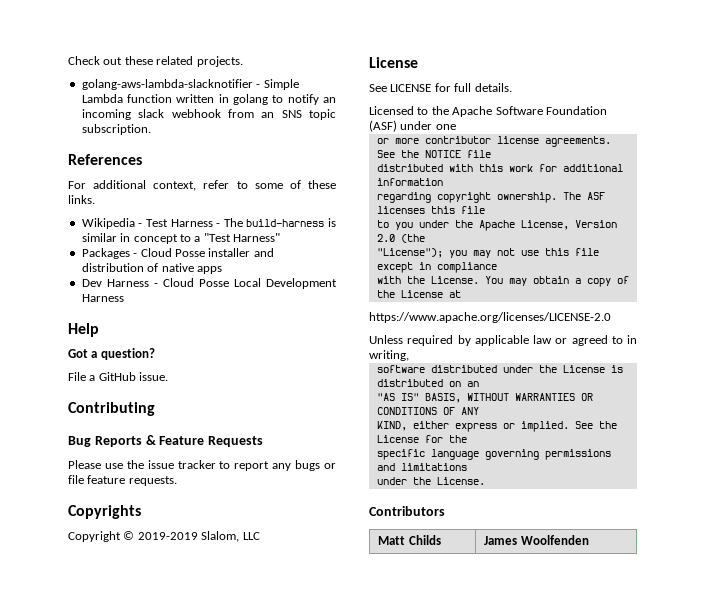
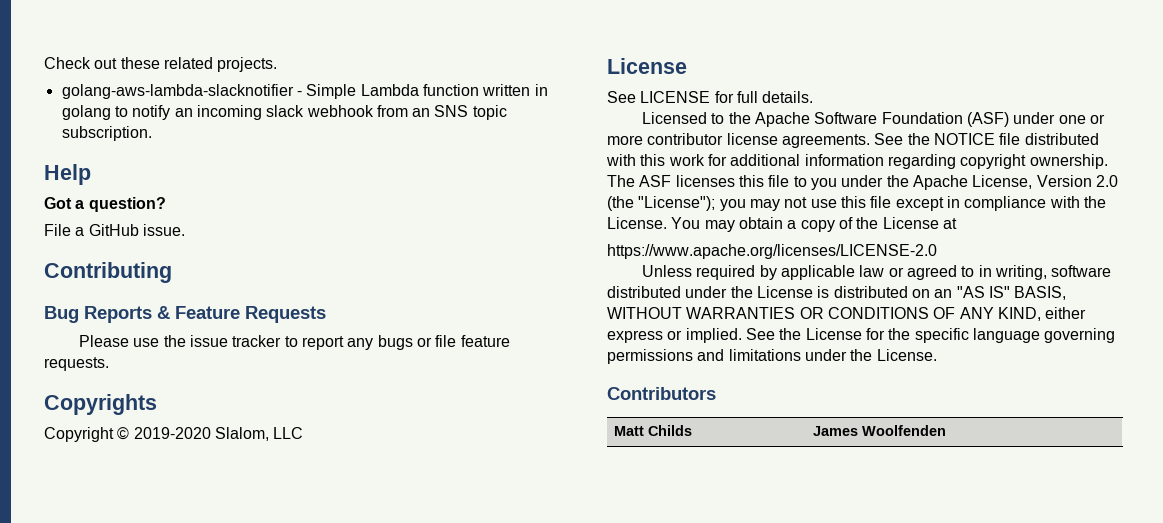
- References
- For additional context, refer to some of these links.
- Wikipedia - Test Harness - The build-harness is similar in concept to a "Test Harness"
- Packages - Cloud Posse installer and distribution of native apps
- Dev Harness - Cloud Posse Local Development Harness
- Copyright © 2019-2019 Slalom, LLC
+ Copyright © 2019-2020 Slalom, LLC
- Licensed to the Apache Software Foundation (ASF) under one
- or more contributor license agreements.
+ Licensed to the Apache Software Foundation (ASF) under one or more contributor license agreements.
- See the NOTICE file
- distributed with this work for additional information
- regarding copyright ownership.
+ See the NOTICE file distributed with this work for additional information regarding copyright ownership.
- The ASF licenses this file
- to you under the Apache License, Version 2.0 (the
- "License"); you may not use this file except in compliance
- with the License.
+ The ASF licenses this file to you under the Apache License, Version 2.0 (the "License"); you may not use this file except in compliance with the License.
- Unless required by applicable law or agreed to in writing,
- software distributed under the License is distributed on an
- "AS IS" BASIS, WITHOUT WARRANTIES OR CONDITIONS OF ANY
- KIND, either express or implied.
+ Unless required by applicable law or agreed to in writing, software distributed under the License is distributed on an "AS IS" BASIS, WITHOUT WARRANTIES OR CONDITIONS OF ANY KIND, either express or implied.
- See the License for the
- specific language governing permissions and limitations
- under the License.
+ See the License for the specific language governing permissions and limitations under the License.

